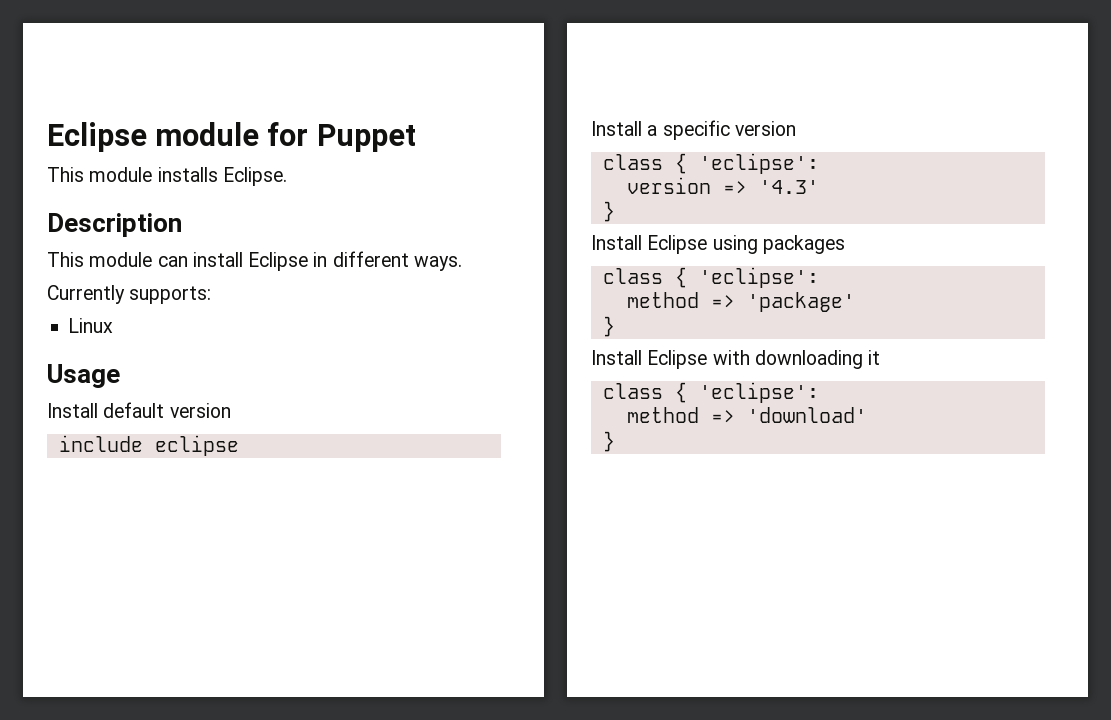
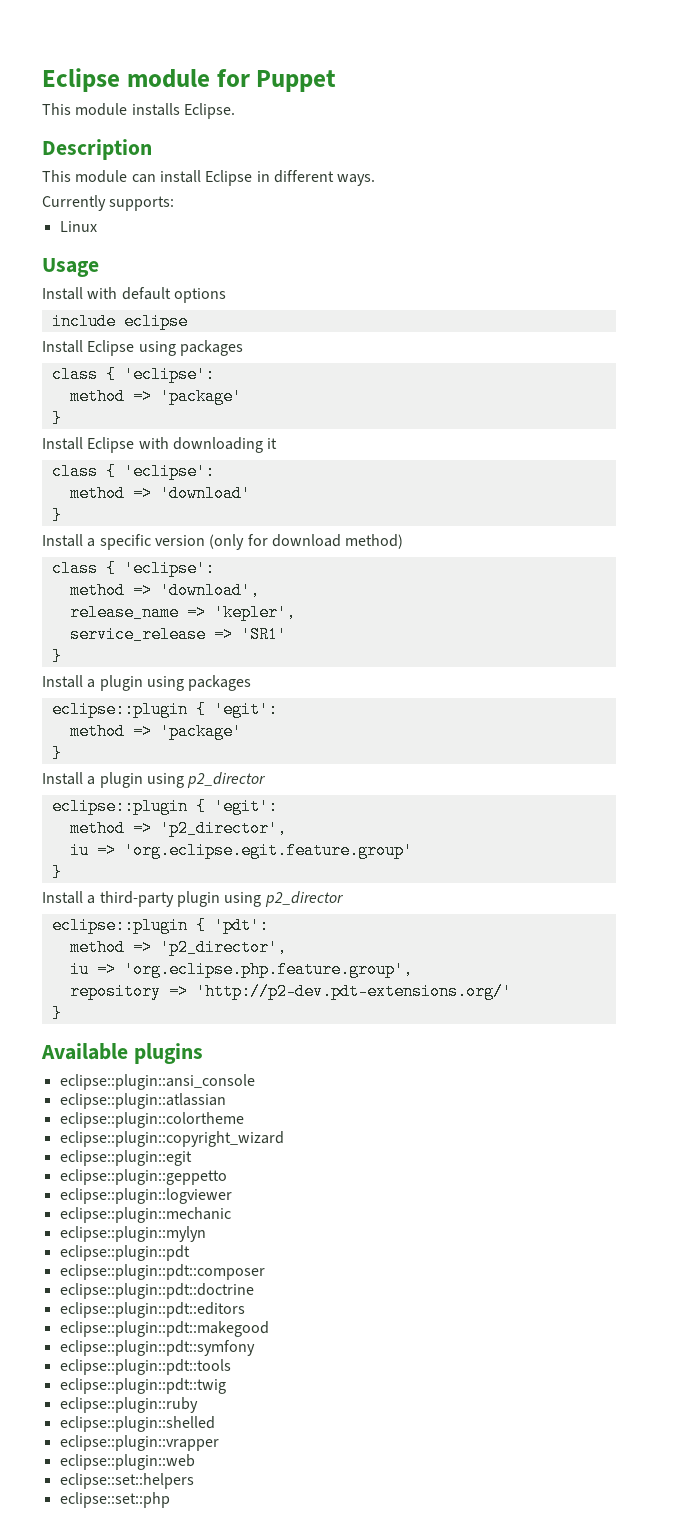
- Install default version
+ Install with default options
- Install a specific version
- class { 'eclipse':
- version => '4.3'
- }
+ Install a specific version (only for download method)
+ class { 'eclipse':
+ method => 'download',
+ release_name => 'kepler',
+ service_release => 'SR1'
+ }
+ Install a plugin using packages
+ eclipse::plugin { 'egit':
+ method => 'package'
+ }
+ Install a plugin using p2_director
+ eclipse::plugin { 'egit':
+ method => 'p2_director',
+ iu => 'org.eclipse.egit.feature.group'
+ }
+ Install a third-party plugin using p2_director
+ eclipse::plugin { 'pdt':
+ method => 'p2_director',
+ iu => 'org.eclipse.php.feature.group',
+ repository => 'http://p2-dev.pdt-extensions.org/'
+ }
+ Available plugins
+ eclipse::plugin::ansi_console
+ eclipse::plugin::atlassian
+ eclipse::plugin::colortheme
+ eclipse::plugin::copyright_wizard
+ eclipse::plugin::egit
+ eclipse::plugin::geppetto
+ eclipse::plugin::logviewer
+ eclipse::plugin::mechanic
+ eclipse::plugin::mylyn
+ eclipse::plugin::pdt
+ eclipse::plugin::pdt::composer
+ eclipse::plugin::pdt::doctrine
+ eclipse::plugin::pdt::editors
+ eclipse::plugin::pdt::makegood
+ eclipse::plugin::pdt::symfony
+ eclipse::plugin::pdt::tools
+ eclipse::plugin::pdt::twig
+ eclipse::plugin::ruby
+ eclipse::plugin::shelled
+ eclipse::plugin::vrapper
+ eclipse::plugin::web
+ eclipse::set::helpers
+ eclipse::set::php

